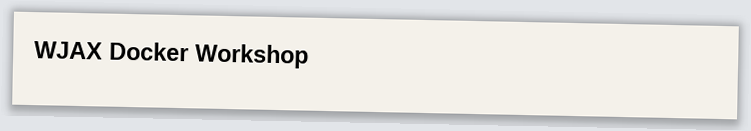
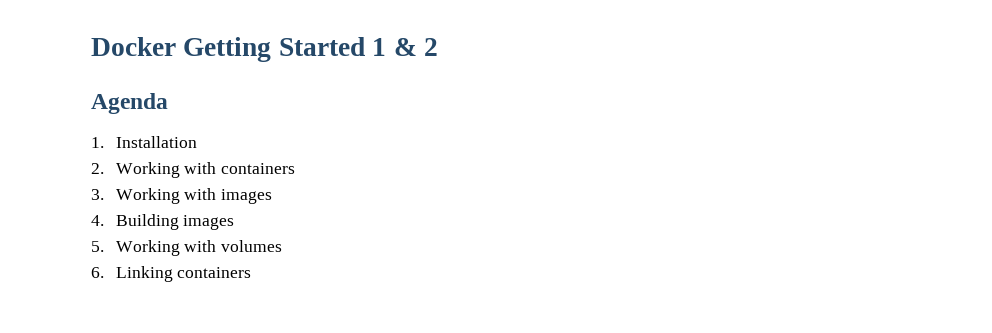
- WJAX Docker Workshop
+ Docker Getting Started 1 & 2
+ Agenda
+ 1. Installation
+ 2. Working with containers
+ 3. Working with images
+ 4. Building images
+ 5. Working with volumes
+ 6. Linking containers

